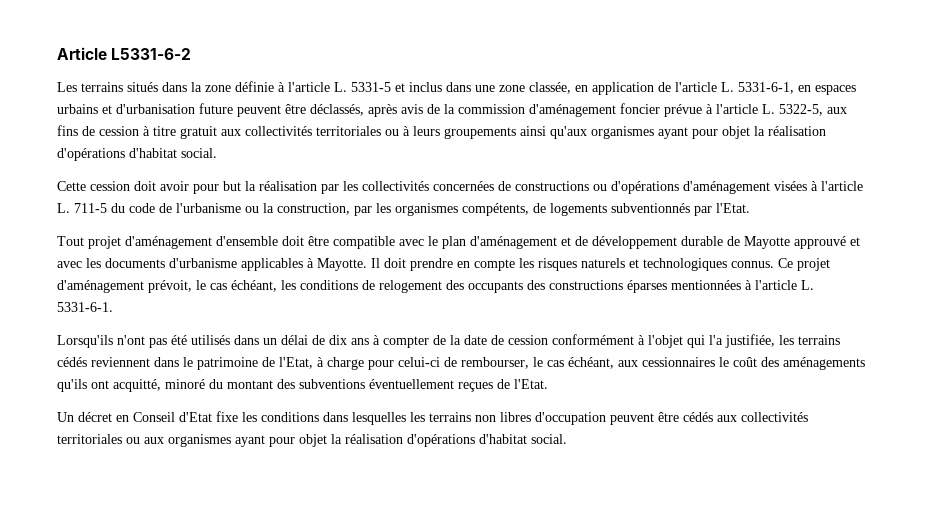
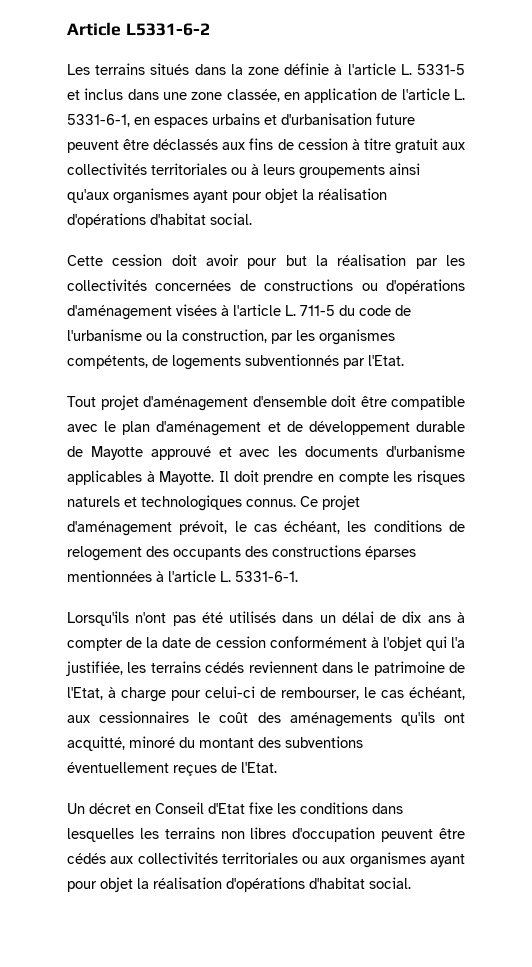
- Les terrains situés dans la zone définie à l'article L. 5331-5 et inclus dans une zone classée, en application de l'article L. 5331-6-1, en espaces urbains et d'urbanisation future peuvent être déclassés, après avis de la commission d'aménagement foncier prévue à l'article L. 5322-5, aux fins de cession à titre gratuit aux collectivités territoriales ou à leurs groupements ainsi qu'aux organismes ayant pour objet la réalisation d'opérations d'habitat social.
+ Les terrains situés dans la zone définie à l'article L. 5331-5 et inclus dans une zone classée, en application de l'article L. 5331-6-1, en espaces urbains et d'urbanisation future peuvent être déclassés aux fins de cession à titre gratuit aux collectivités territoriales ou à leurs groupements ainsi qu'aux organismes ayant pour objet la réalisation d'opérations d'habitat social.

